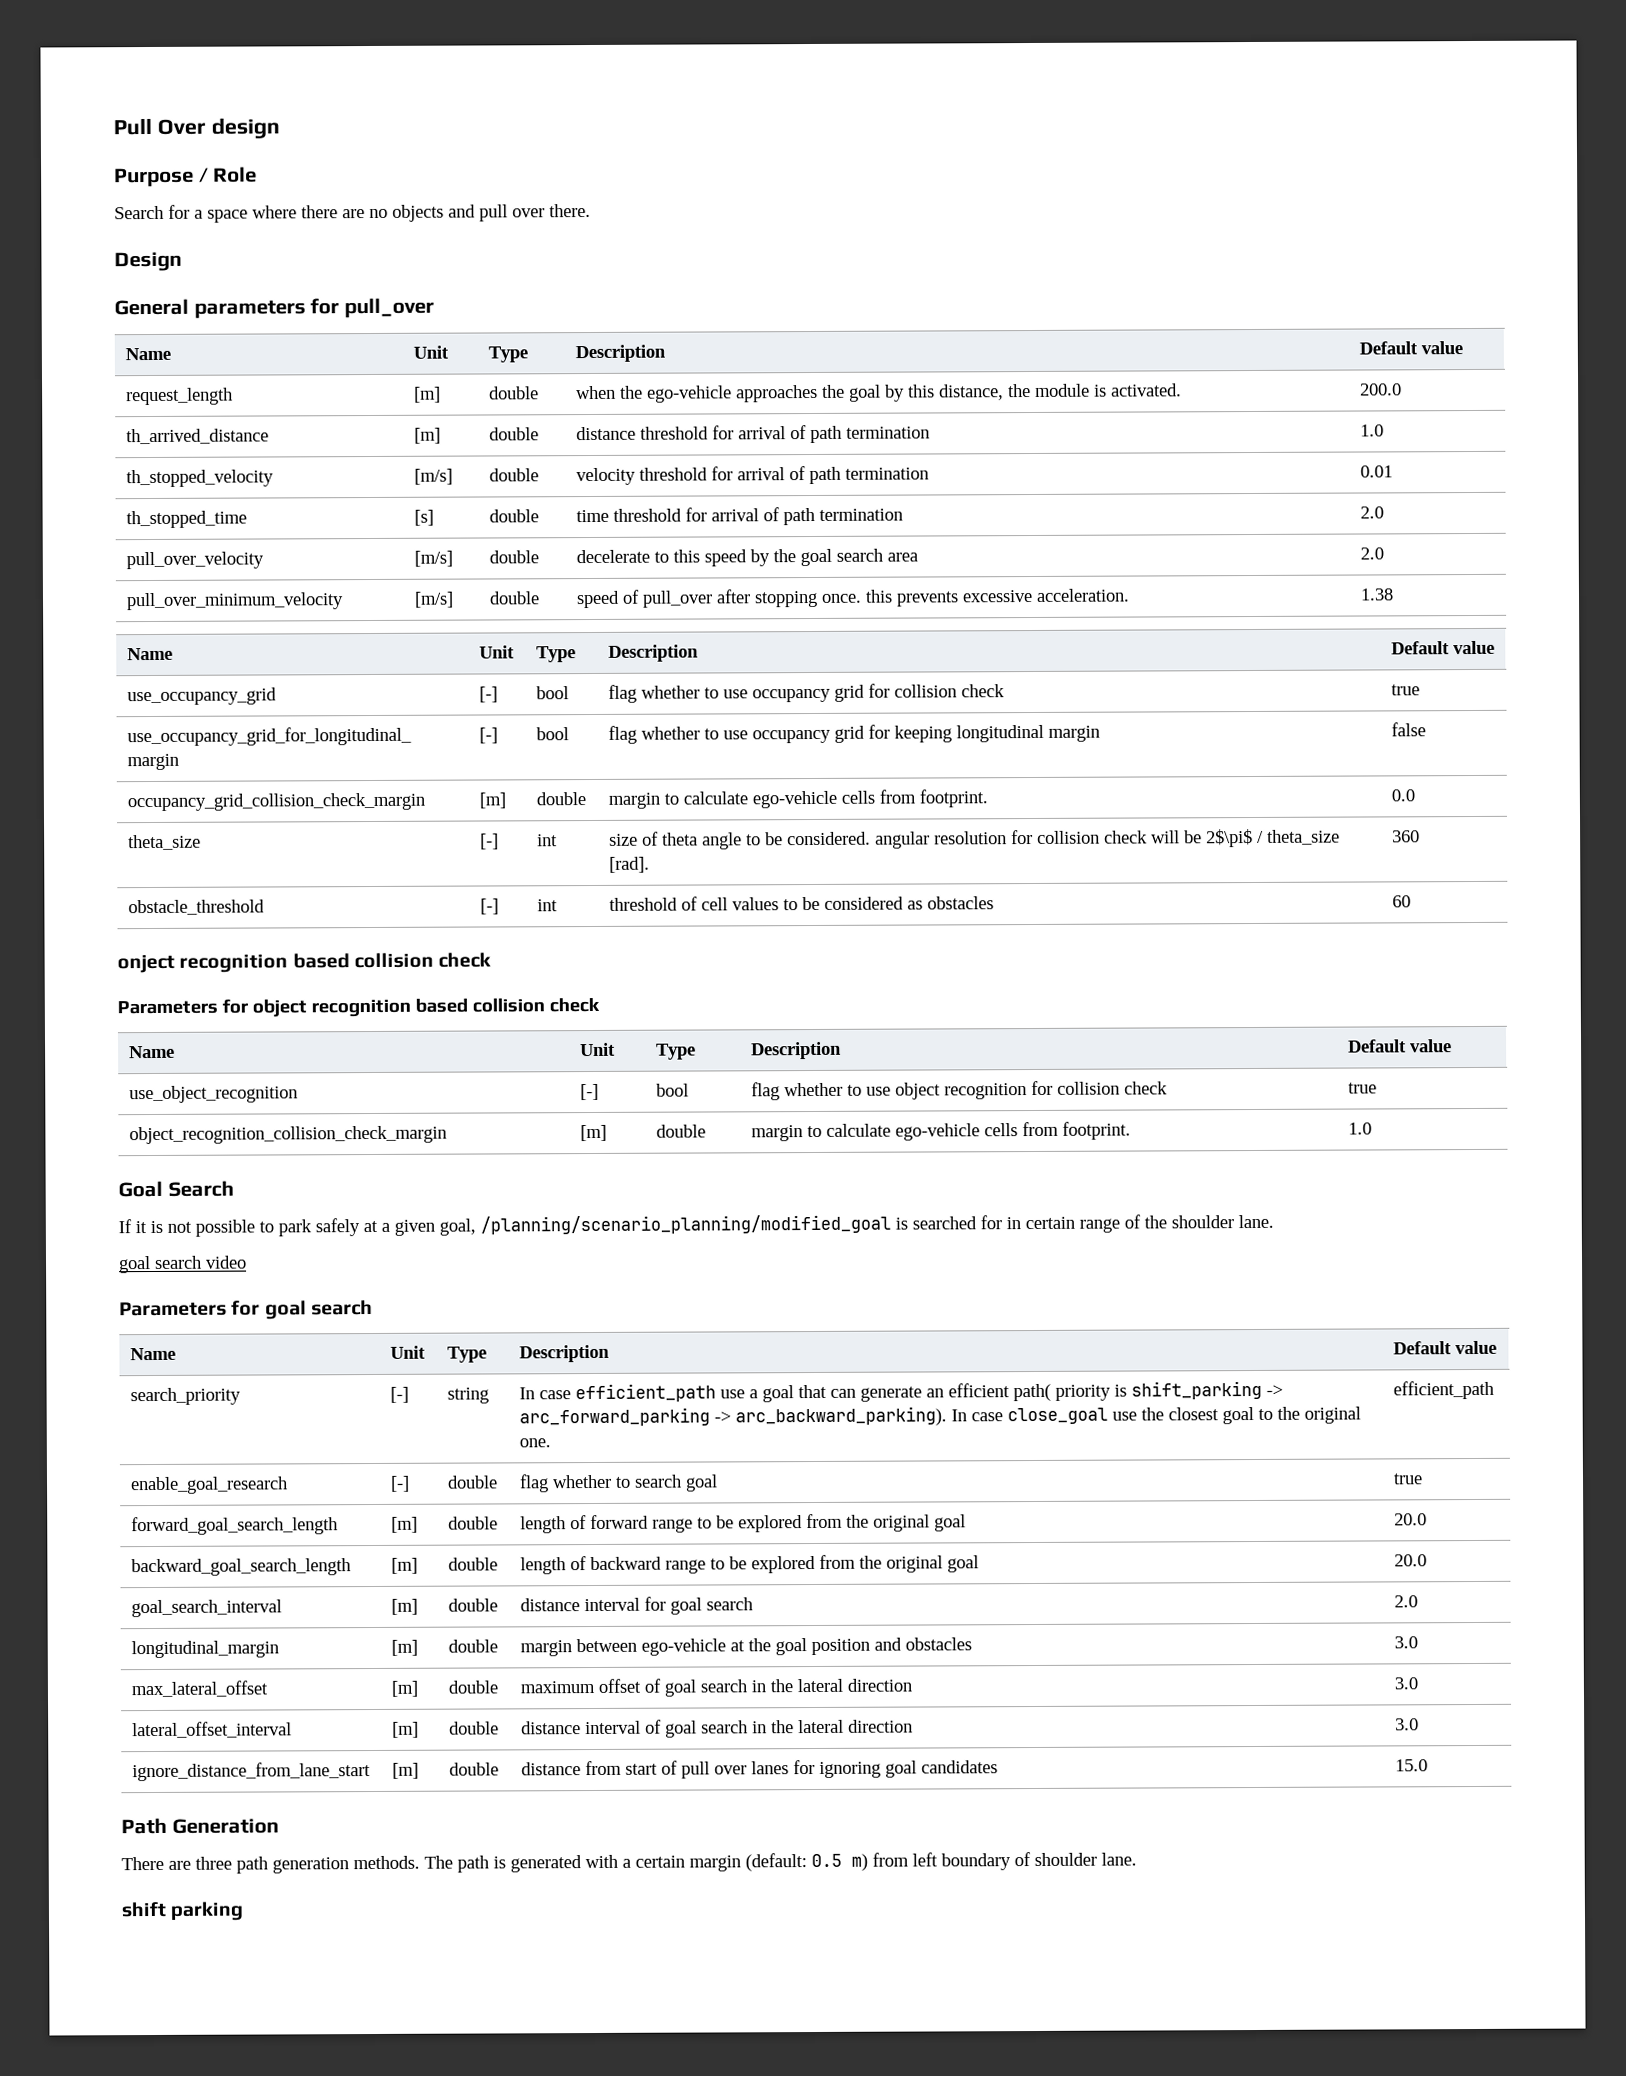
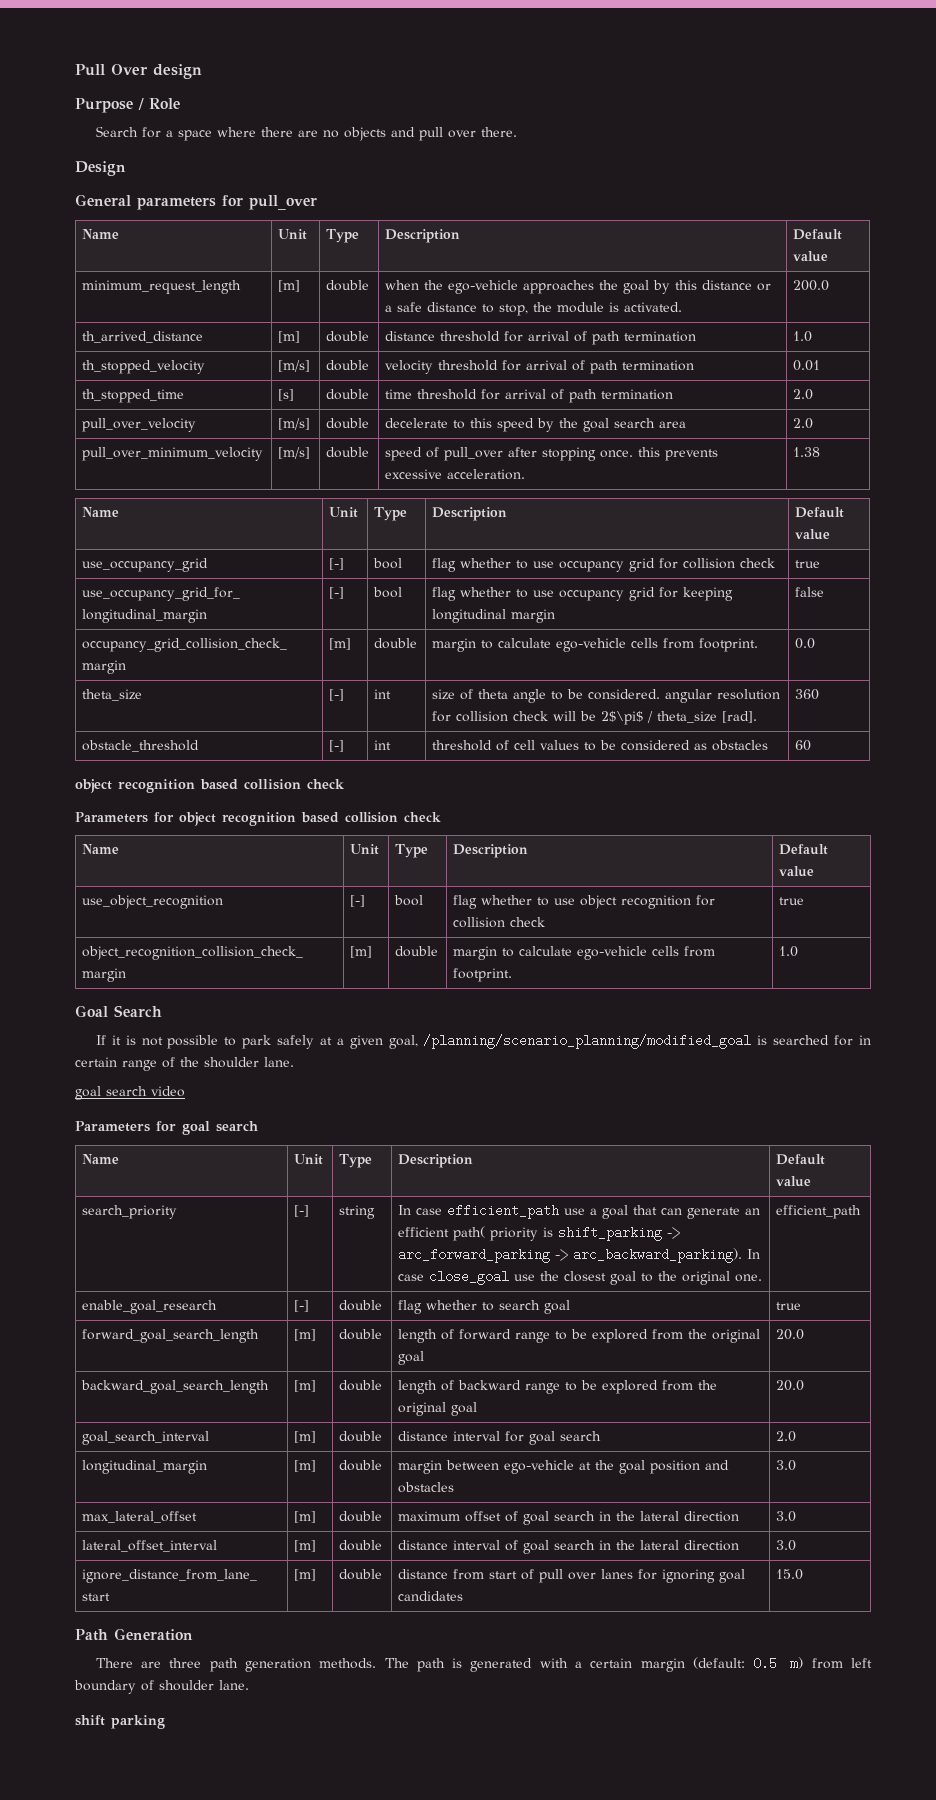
- request_length | [m] | double | when the ego-vehicle approaches the goal by this distance, the module is activated. | 200.0
+ minimum_request_length | [m] | double | when the ego-vehicle approaches the goal by this distance or a safe distance to stop, the module is activated. | 200.0
  obstacle_threshold | [-] | int | threshold of cell values to be considered as obstacles | 60
- onject recognition based collision check
+ object recognition based collision check

